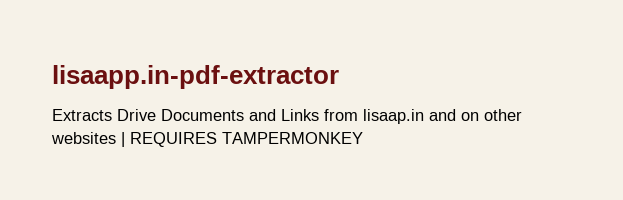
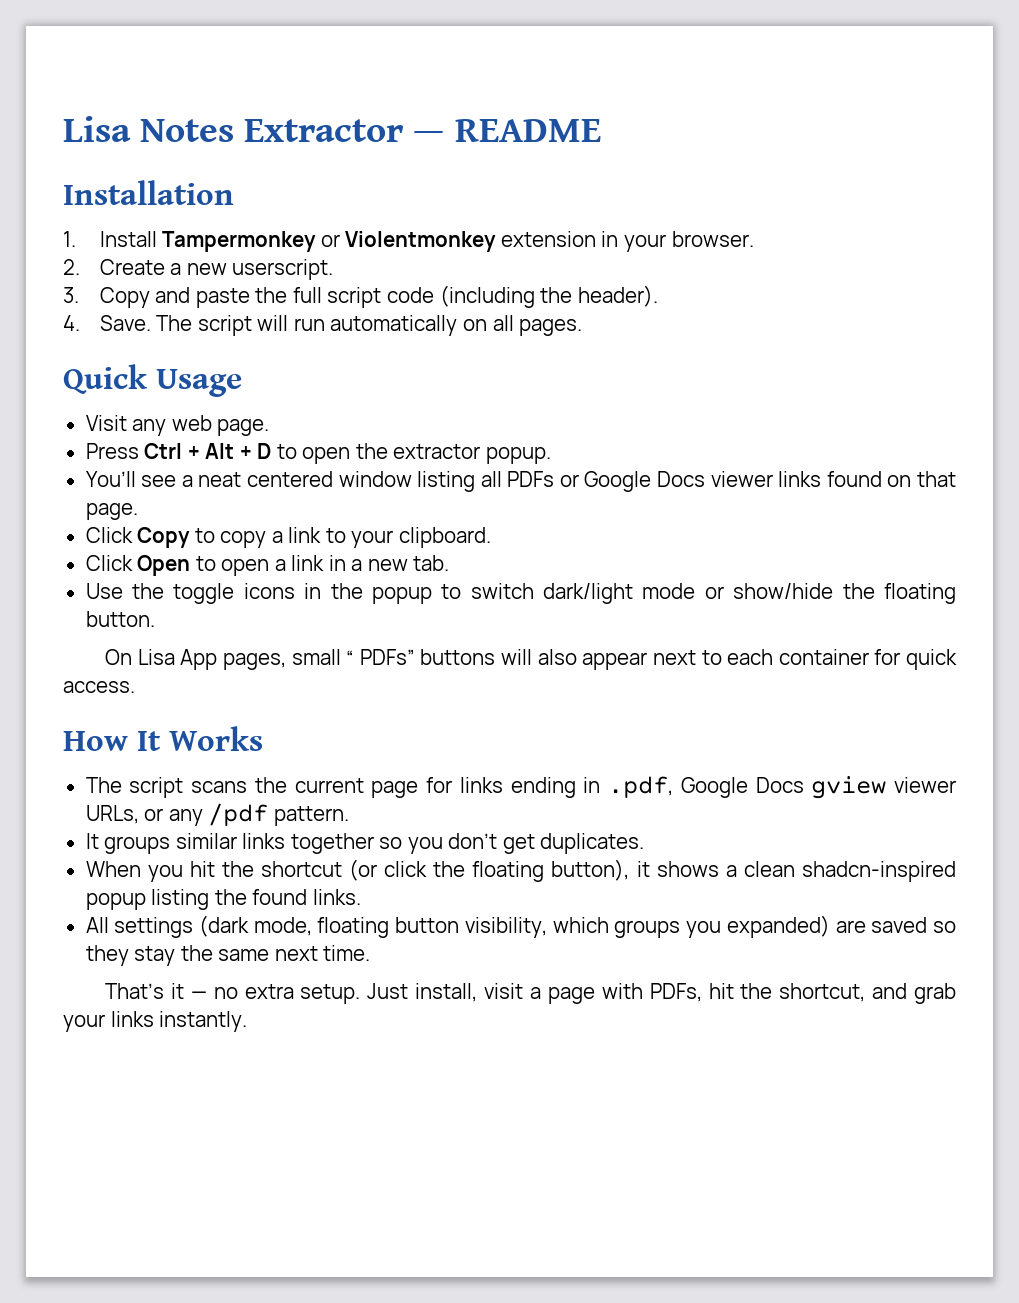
- lisaapp.in-pdf-extractor
- Extracts Drive Documents and Links from lisaap.in and on other websites | REQUIRES TAMPERMONKEY
+ Lisa Notes Extractor — README
+ Installation
+ 1. Install Tampermonkey or Violentmonkey extension in your browser.
+ 2. Create a new userscript.
+ 3. Copy and paste the full script code (including the header).
+ 4. Save. The script will run automatically on all pages.
+ Quick Usage
+ Visit any web page.
+ Press Ctrl + Alt + D to open the extractor popup.
+ You’ll see a neat centered window listing all PDFs or Google Docs viewer links found on that page.
+ Click Copy to copy a link to your clipboard.
+ Click Open to open a link in a new tab.
+ Use the toggle icons in the popup to switch dark/light mode or show/hide the floating button.
+ On Lisa App pages, small “ PDFs” buttons will also appear next to each container for quick access.
+ How It Works
+ The script scans the current page for links ending in .pdf, Google Docs gview viewer URLs, or any /pdf pattern.
+ It groups similar links together so you don’t get duplicates.
+ When you hit the shortcut (or click the floating button), it shows a clean shadcn-inspired popup listing the found links.
+ All settings (dark mode, floating button visibility, which groups you expanded) are saved so they stay the same next time.
+ That’s it — no extra setup. Just install, visit a page with PDFs, hit the shortcut, and grab your links instantly.

